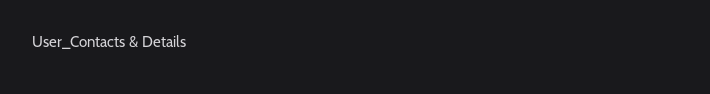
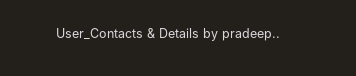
- User_Contacts & Details
+ User_Contacts & Details by pradeep..

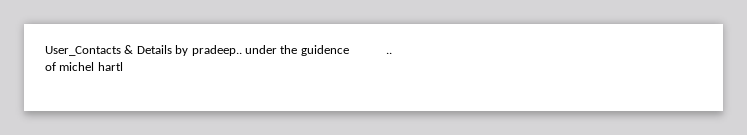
- User_Contacts & Details by pradeep..
+ User_Contacts & Details by pradeep.. under the guidence of michel hartl
+ ..

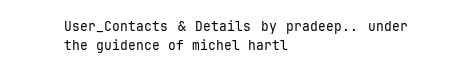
- ..

